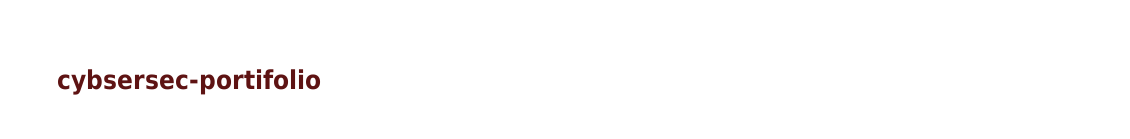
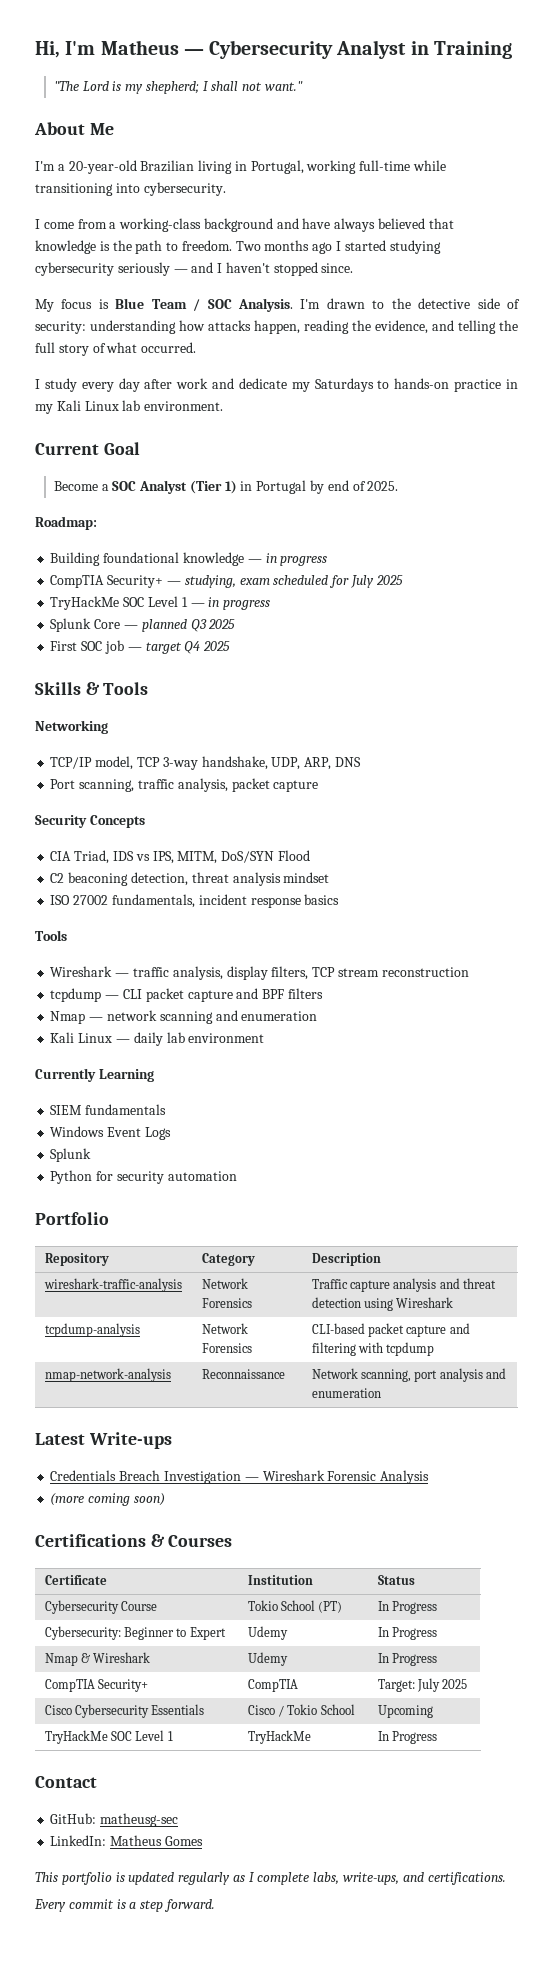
- cybsersec-portifolio
+ Hi, I'm Matheus — Cybersecurity Analyst in Training
+ "The Lord is my shepherd; I shall not want."
+ About Me
+ I'm a 20-year-old Brazilian living in Portugal, working full-time while transitioning into cybersecurity.
+ I come from a working-class background and have always believed that knowledge is the path to freedom. Two months ago I started studying cybersecurity seriously — and I haven't stopped since.
+ My focus is Blue Team / SOC Analysis. I'm drawn to the detective side of security: understanding how attacks happen, reading the evidence, and telling the full story of what occurred.
+ I study every day after work and dedicate my Saturdays to hands-on practice in my Kali Linux lab environment.
+ Current Goal
+ Become a SOC Analyst (Tier 1) in Portugal by end of 2025.
+ Roadmap:
+ Building foundational knowledge — in progress
+ CompTIA Security+ — studying, exam scheduled for July 2025
+ TryHackMe SOC Level 1 — in progress
+ Splunk Core — planned Q3 2025
+ First SOC job — target Q4 2025
+ Skills & Tools
+ Networking
+ TCP/IP model, TCP 3-way handshake, UDP, ARP, DNS
+ Port scanning, traffic analysis, packet capture
+ Security Concepts
+ CIA Triad, IDS vs IPS, MITM, DoS/SYN Flood
+ C2 beaconing detection, threat analysis mindset
+ ISO 27002 fundamentals, incident response basics
+ Tools
+ Wireshark — traffic analysis, display filters, TCP stream reconstruction
+ tcpdump — CLI packet capture and BPF filters
+ Nmap — network scanning and enumeration
+ Kali Linux — daily lab environment
+ Currently Learning
+ SIEM fundamentals
+ Windows Event Logs
+ Splunk
+ Python for security automation
+ Portfolio
+ Repository | Category | Description
+ wireshark-traffic-analysis | Network Forensics | Traffic capture analysis and threat detection using Wireshark
+ tcpdump-analysis | Network Forensics | CLI-based packet capture and filtering with tcpdump
+ nmap-network-analysis | Reconnaissance | Network scanning, port analysis and enumeration
+ Latest Write-ups
+ Credentials Breach Investigation — Wireshark Forensic Analysis
+ (more coming soon)
+ Certifications & Courses
+ Certificate | Institution | Status
+ Cybersecurity Course | Tokio School (PT) | In Progress
+ Cybersecurity: Beginner to Expert | Udemy | In Progress
+ Nmap & Wireshark | Udemy | In Progress
+ CompTIA Security+ | CompTIA | Target: July 2025
+ Cisco Cybersecurity Essentials | Cisco / Tokio School | Upcoming
+ TryHackMe SOC Level 1 | TryHackMe | In Progress
+ Contact
+ GitHub: matheusg-sec
+ LinkedIn: Matheus Gomes
+ This portfolio is updated regularly as I complete labs, write-ups, and certifications.
+ Every commit is a step forward.

